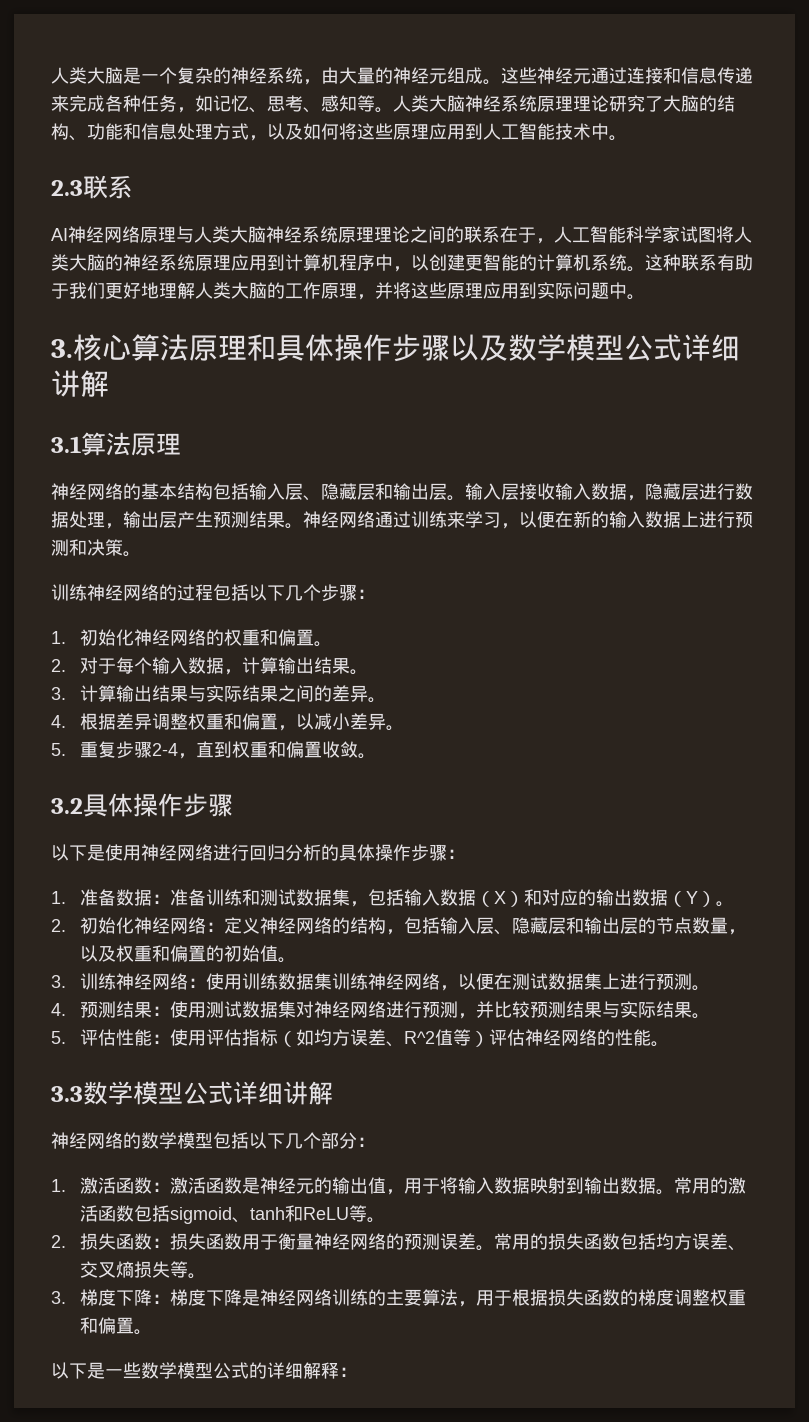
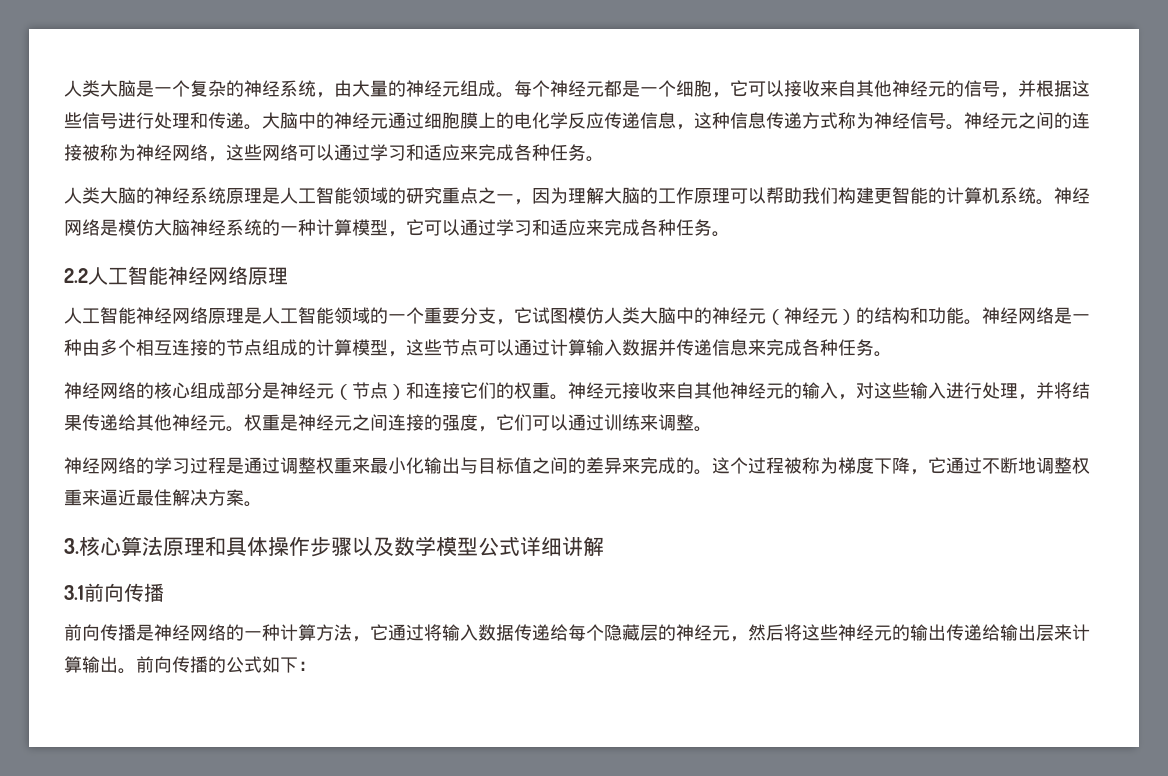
- 这些神经元通过连接和信息传递来完成各种任务，如记忆、思考、感知等。人类大脑神经系统原理理论研究了大脑的结构、功能和信息处理方式，以及如何将这些原理应用到人工智能技术中。
- 2.3联系
- AI神经网络原理与人类大脑神经系统原理理论之间的联系在于，人工智能科学家试图将人类大脑的神经系统原理应用到计算机程序中，以创建更智能的计算机系统。
+ 每个神经元都是一个细胞，它可以接收来自其他神经元的信号，并根据这些信号进行处理和传递。大脑中的神经元通过细胞膜上的电化学反应传递信息，这种信息传递方式称为神经信号。神经元之间的连接被称为神经网络，这些网络可以通过学习和适应来完成各种任务。
+ 人类大脑的神经系统原理是人工智能领域的研究重点之一，因为理解大脑的工作原理可以帮助我们构建更智能的计算机系统。
- 这种联系有助于我们更好地理解人类大脑的工作原理，并将这些原理应用到实际问题中。
+ 神经网络是模仿大脑神经系统的一种计算模型，它可以通过学习和适应来完成各种任务。
+ 2.2人工智能神经网络原理
+ 人工智能神经网络原理是人工智能领域的一个重要分支，它试图模仿人类大脑中的神经元（神经元）的结构和功能。神经网络是一种由多个相互连接的节点组成的计算模型，这些节点可以通过计算输入数据并传递信息来完成各种任务。
+ 神经网络的核心组成部分是神经元（节点）和连接它们的权重。神经元接收来自其他神经元的输入，对这些输入进行处理，并将结果传递给其他神经元。权重是神经元之间连接的强度，它们可以通过训练来调整。
+ 神经网络的学习过程是通过调整权重来最小化输出与目标值之间的差异来完成的。这个过程被称为梯度下降，它通过不断地调整权重来逼近最佳解决方案。
- 3.1算法原理
- 神经网络的基本结构包括输入层、隐藏层和输出层。输入层接收输入数据，隐藏层进行数据处理，输出层产生预测结果。神经网络通过训练来学习，以便在新的输入数据上进行预测和决策。
- 训练神经网络的过程包括以下几个步骤：
- 1.初始化神经网络的权重和偏置。
- 2.对于每个输入数据，计算输出结果。
- 3.计算输出结果与实际结果之间的差异。
- 4.根据差异调整权重和偏置，以减小差异。
- 5.重复步骤2-4，直到权重和偏置收敛。
- 3.2具体操作步骤
- 以下是使用神经网络进行回归分析的具体操作步骤：
- 1.准备数据：准备训练和测试数据集，包括输入数据（X）和对应的输出数据（Y）。
- 2.初始化神经网络：定义神经网络的结构，包括输入层、隐藏层和输出层的节点数量，以及权重和偏置的初始值。
- 3.训练神经网络：使用训练数据集训练神经网络，以便在测试数据集上进行预测。
- 4.预测结果：使用测试数据集对神经网络进行预测，并比较预测结果与实际结果。
- 5.评估性能：使用评估指标（如均方误差、R^2值等）评估神经网络的性能。
- 3.3数学模型公式详细讲解
- 神经网络的数学模型包括以下几个部分：
- 1.激活函数：激活函数是神经元的输出值，用于将输入数据映射到输出数据。常用的激活函数包括sigmoid、tanh和ReLU等。
- 2.损失函数：损失函数用于衡量神经网络的预测误差。常用的损失函数包括均方误差、交叉熵损失等。
- 3.梯度下降：梯度下降是神经网络训练的主要算法，用于根据损失函数的梯度调整权重和偏置。
- 以下是一些数学模型公式的详细解释：
+ 3.1前向传播
+ 前向传播是神经网络的一种计算方法，它通过将输入数据传递给每个隐藏层的神经元，然后将这些神经元的输出传递给输出层来计算输出。前向传播的公式如下：

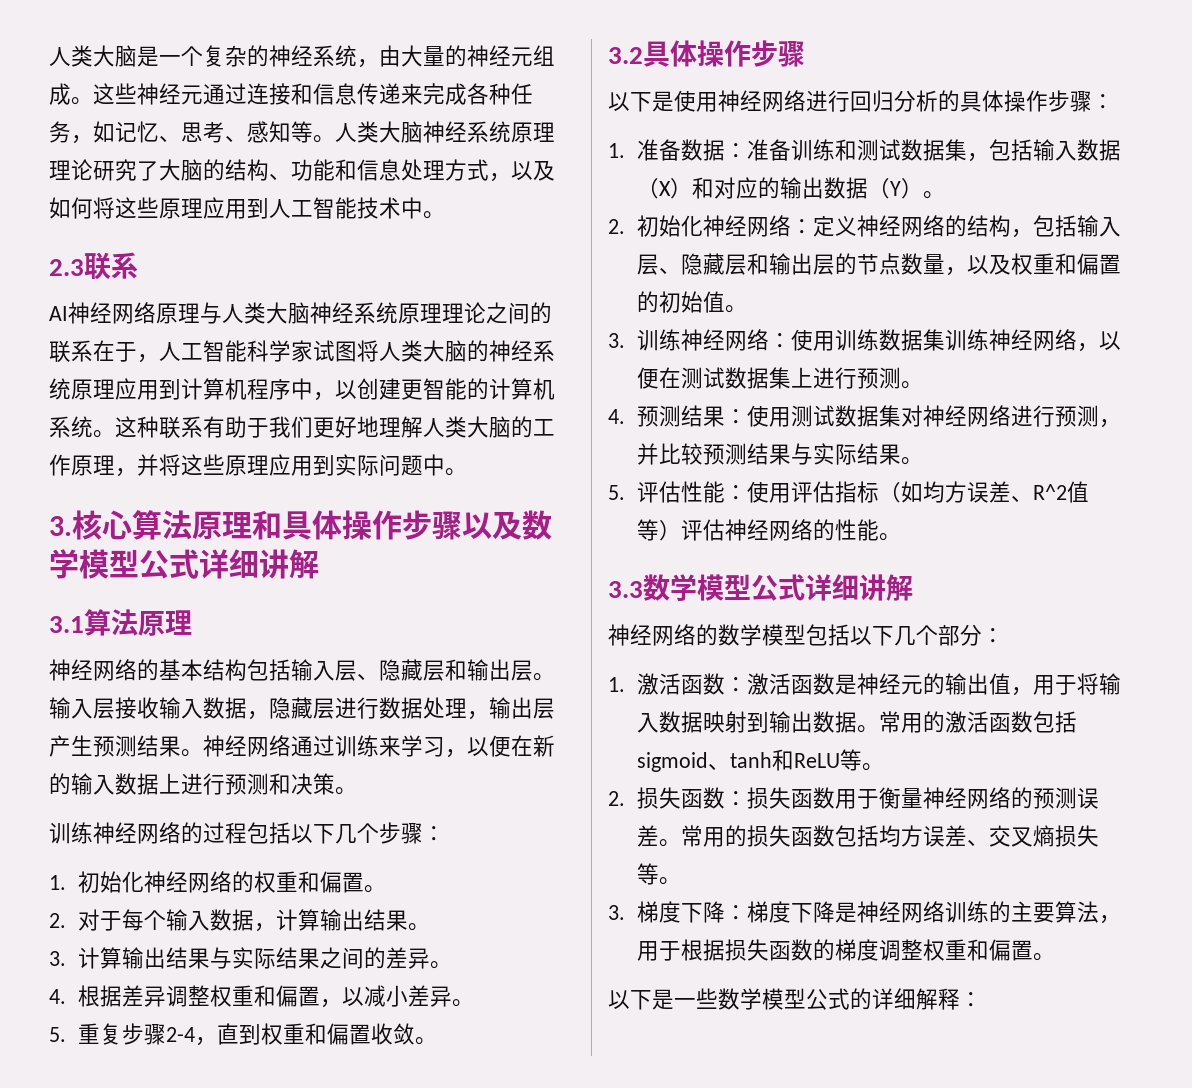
- 每个神经元都是一个细胞，它可以接收来自其他神经元的信号，并根据这些信号进行处理和传递。大脑中的神经元通过细胞膜上的电化学反应传递信息，这种信息传递方式称为神经信号。神经元之间的连接被称为神经网络，这些网络可以通过学习和适应来完成各种任务。
- 人类大脑的神经系统原理是人工智能领域的研究重点之一，因为理解大脑的工作原理可以帮助我们构建更智能的计算机系统。
+ 这些神经元通过连接和信息传递来完成各种任务，如记忆、思考、感知等。人类大脑神经系统原理理论研究了大脑的结构、功能和信息处理方式，以及如何将这些原理应用到人工智能技术中。
+ 2.3联系
+ AI神经网络原理与人类大脑神经系统原理理论之间的联系在于，人工智能科学家试图将人类大脑的神经系统原理应用到计算机程序中，以创建更智能的计算机系统。
- 神经网络是模仿大脑神经系统的一种计算模型，它可以通过学习和适应来完成各种任务。
- 2.2人工智能神经网络原理
- 人工智能神经网络原理是人工智能领域的一个重要分支，它试图模仿人类大脑中的神经元（神经元）的结构和功能。神经网络是一种由多个相互连接的节点组成的计算模型，这些节点可以通过计算输入数据并传递信息来完成各种任务。
- 神经网络的核心组成部分是神经元（节点）和连接它们的权重。神经元接收来自其他神经元的输入，对这些输入进行处理，并将结果传递给其他神经元。权重是神经元之间连接的强度，它们可以通过训练来调整。
- 神经网络的学习过程是通过调整权重来最小化输出与目标值之间的差异来完成的。这个过程被称为梯度下降，它通过不断地调整权重来逼近最佳解决方案。
+ 这种联系有助于我们更好地理解人类大脑的工作原理，并将这些原理应用到实际问题中。
- 3.1前向传播
- 前向传播是神经网络的一种计算方法，它通过将输入数据传递给每个隐藏层的神经元，然后将这些神经元的输出传递给输出层来计算输出。前向传播的公式如下：
+ 3.1算法原理
+ 神经网络的基本结构包括输入层、隐藏层和输出层。输入层接收输入数据，隐藏层进行数据处理，输出层产生预测结果。神经网络通过训练来学习，以便在新的输入数据上进行预测和决策。
+ 训练神经网络的过程包括以下几个步骤：
+ 1.初始化神经网络的权重和偏置。
+ 2.对于每个输入数据，计算输出结果。
+ 3.计算输出结果与实际结果之间的差异。
+ 4.根据差异调整权重和偏置，以减小差异。
+ 5.重复步骤2-4，直到权重和偏置收敛。
+ 3.2具体操作步骤
+ 以下是使用神经网络进行回归分析的具体操作步骤：
+ 1.准备数据：准备训练和测试数据集，包括输入数据（X）和对应的输出数据（Y）。
+ 2.初始化神经网络：定义神经网络的结构，包括输入层、隐藏层和输出层的节点数量，以及权重和偏置的初始值。
+ 3.训练神经网络：使用训练数据集训练神经网络，以便在测试数据集上进行预测。
+ 4.预测结果：使用测试数据集对神经网络进行预测，并比较预测结果与实际结果。
+ 5.评估性能：使用评估指标（如均方误差、R^2值等）评估神经网络的性能。
+ 3.3数学模型公式详细讲解
+ 神经网络的数学模型包括以下几个部分：
+ 1.激活函数：激活函数是神经元的输出值，用于将输入数据映射到输出数据。常用的激活函数包括sigmoid、tanh和ReLU等。
+ 2.损失函数：损失函数用于衡量神经网络的预测误差。常用的损失函数包括均方误差、交叉熵损失等。
+ 3.梯度下降：梯度下降是神经网络训练的主要算法，用于根据损失函数的梯度调整权重和偏置。
+ 以下是一些数学模型公式的详细解释：

